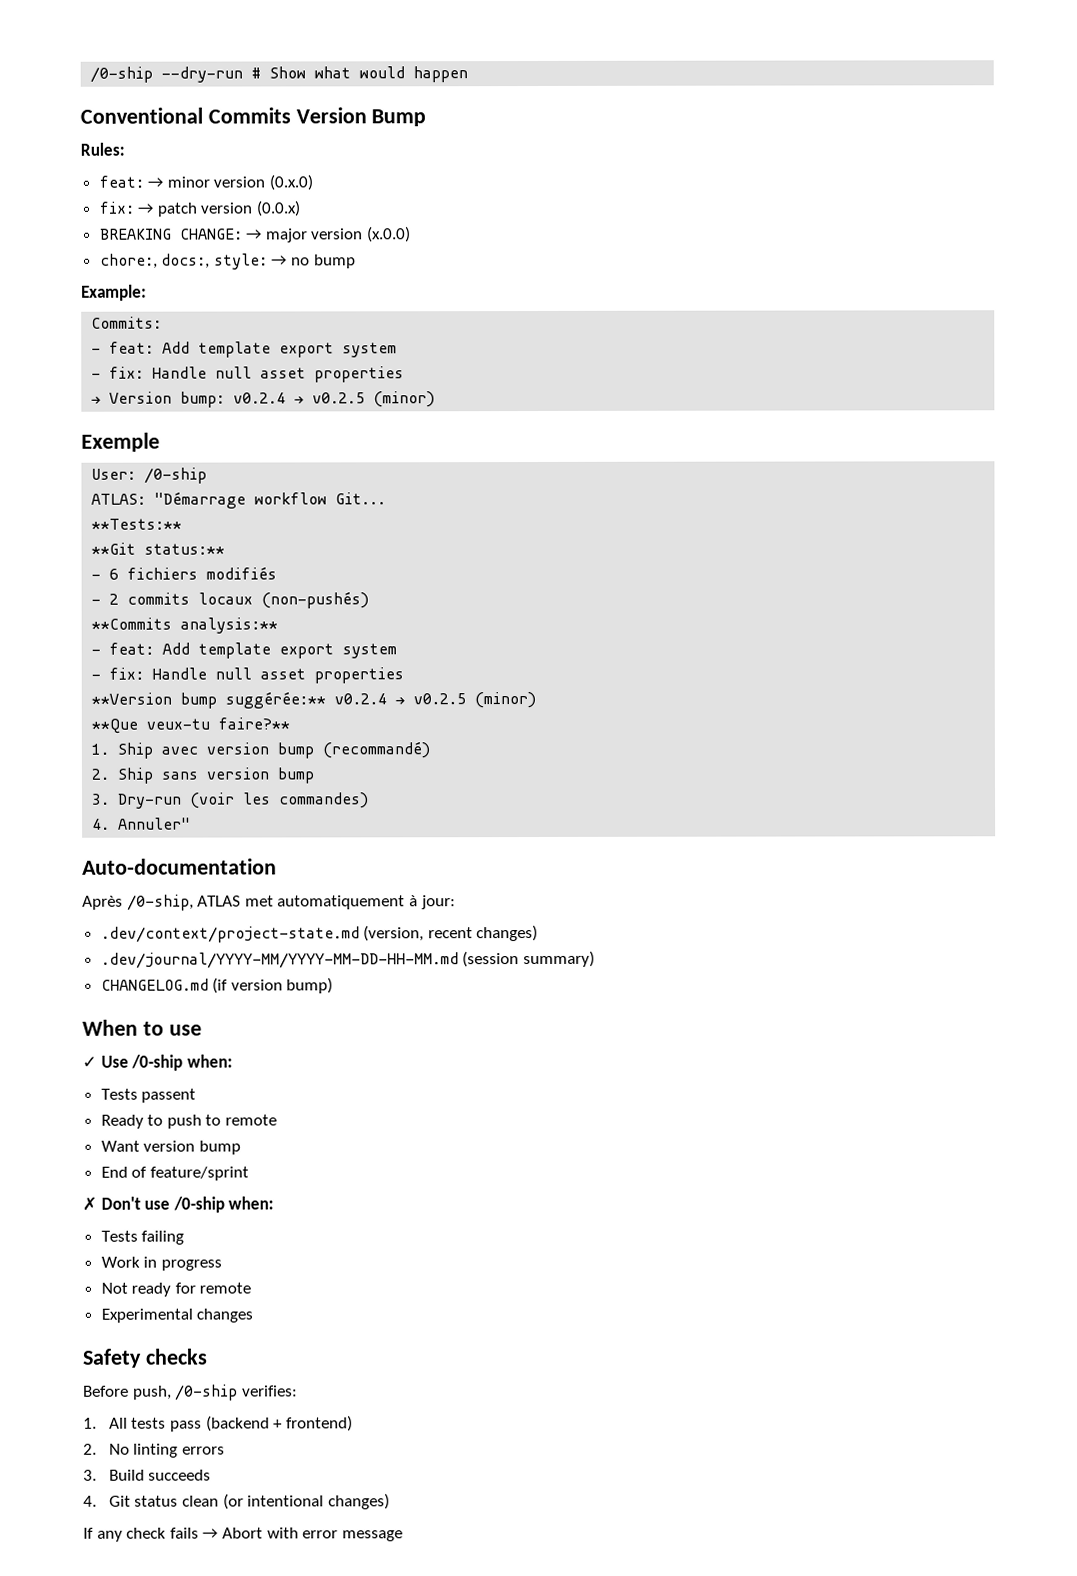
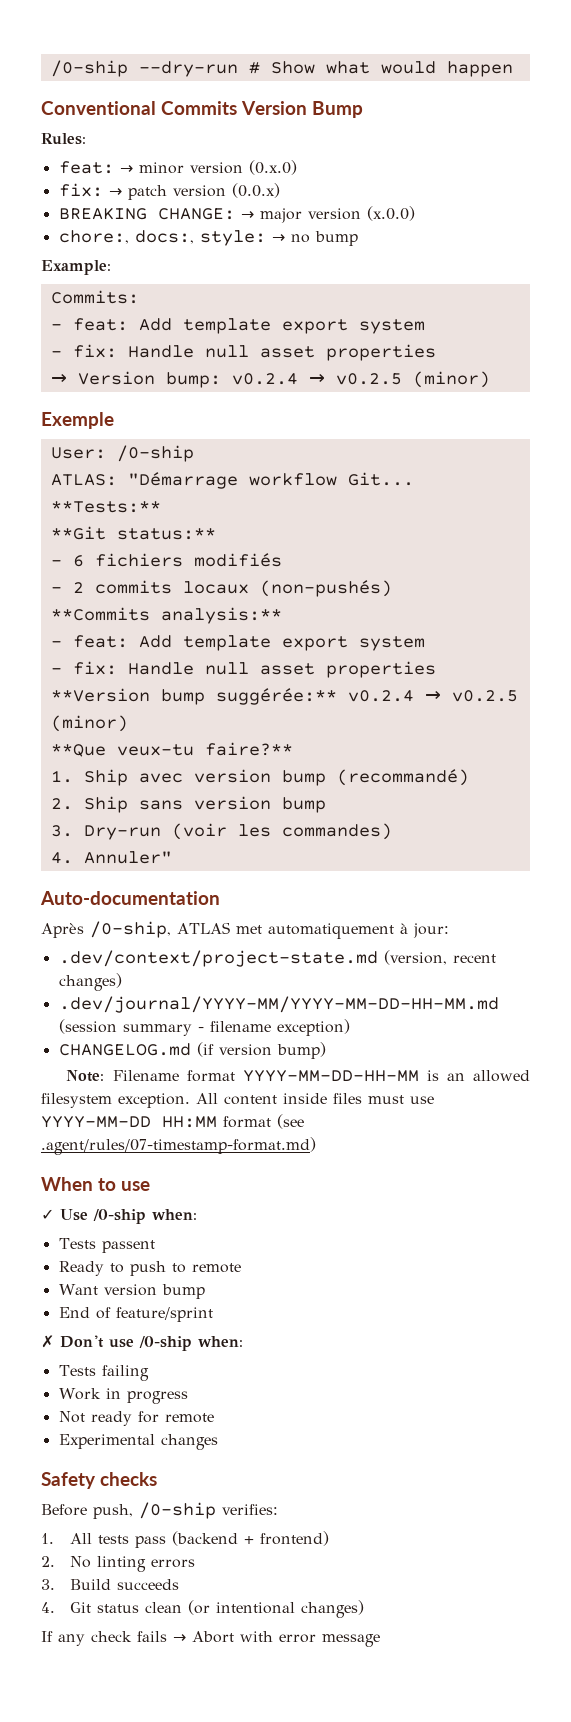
- .dev/journal/YYYY-MM/YYYY-MM-DD-HH-MM.md (session summary)
+ .dev/journal/YYYY-MM/YYYY-MM-DD-HH-MM.md (session summary - filename exception)
+ Note: Filename format YYYY-MM-DD-HH-MM is an allowed filesystem exception. All content inside files must use YYYY-MM-DD HH:MM format (see .agent/rules/07-timestamp-format.md)

